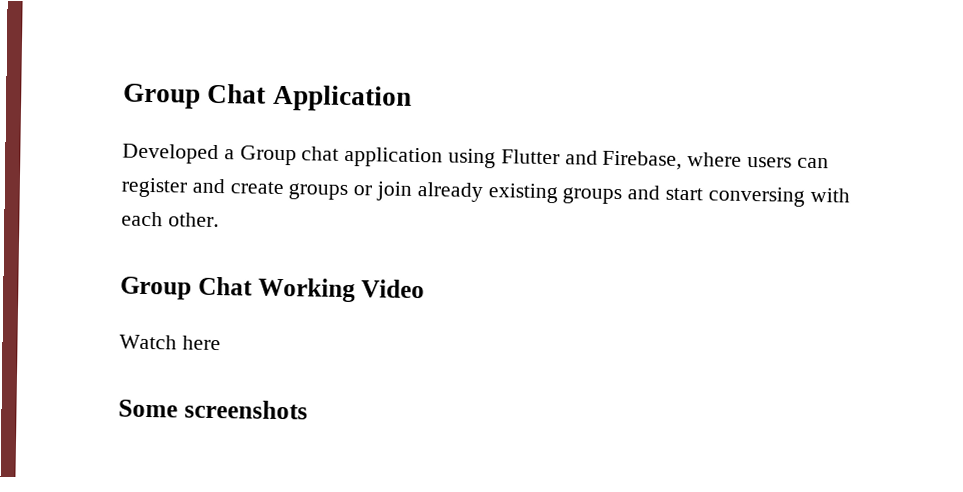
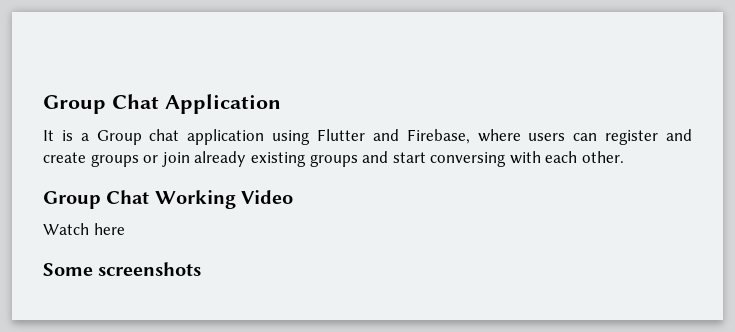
- Developed a Group chat application using Flutter and Firebase, where users can register and create groups or join already existing groups and start conversing with each other.
+ It is a Group chat application using Flutter and Firebase, where users can register and create groups or join already existing groups and start conversing with each other.

